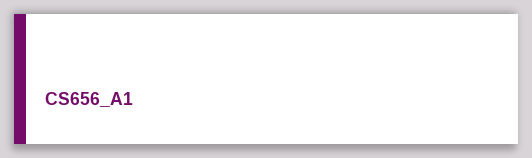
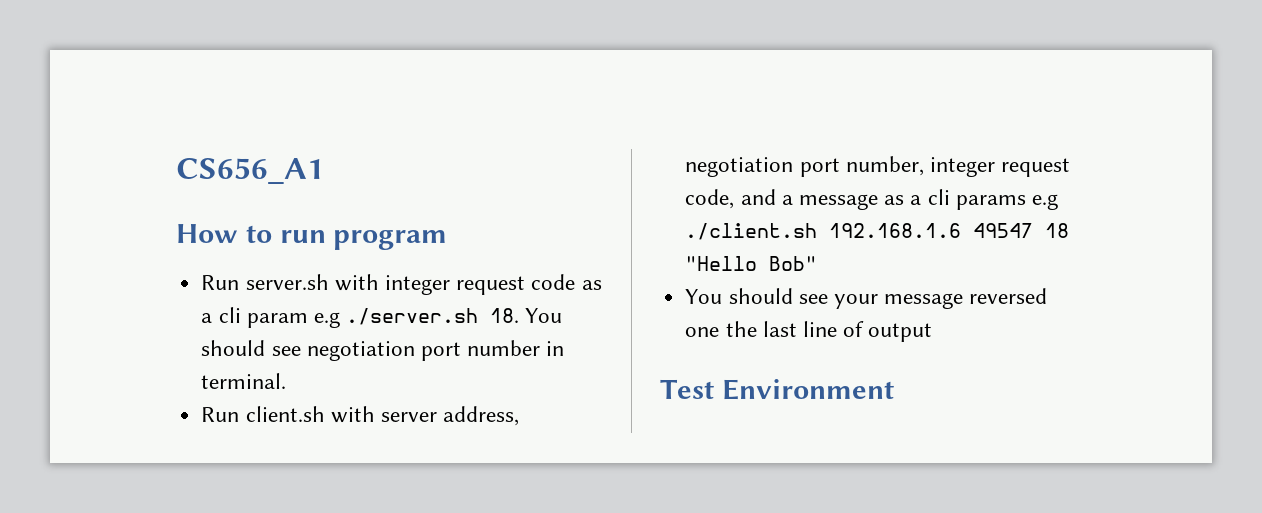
+ How to run program
+ Run server.sh with integer request code as a cli param e.g ./server.sh 18. You should see negotiation port number in terminal.
+ Run client.sh with server address, negotiation port number, integer request code, and a message as a cli params e.g ./client.sh 192.168.1.6 49547 18 "Hello Bob"
+ You should see your message reversed one the last line of output
+ Test Environment

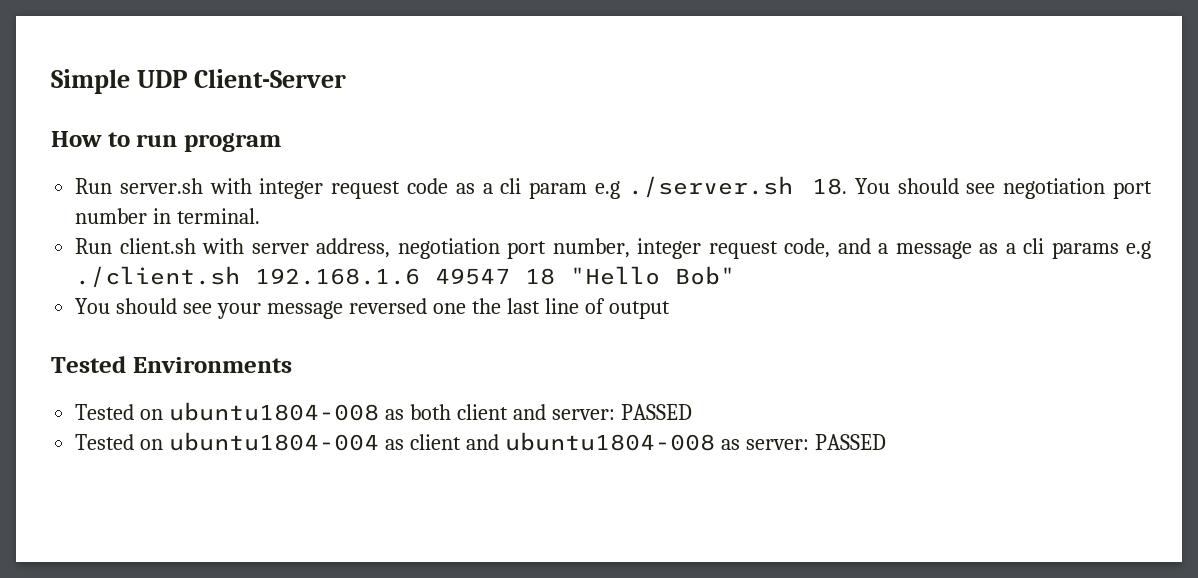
- CS656_A1
+ Simple UDP Client-Server
- Test Environment
+ Tested Environments
+ Tested on ubuntu1804-008 as both client and server: PASSED
+ Tested on ubuntu1804-004 as client and ubuntu1804-008 as server: PASSED

